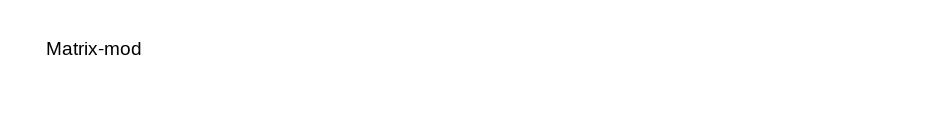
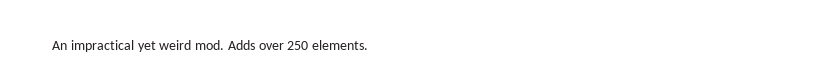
- Matrix-mod
+ An impractical yet weird mod. Adds over 250 elements.

